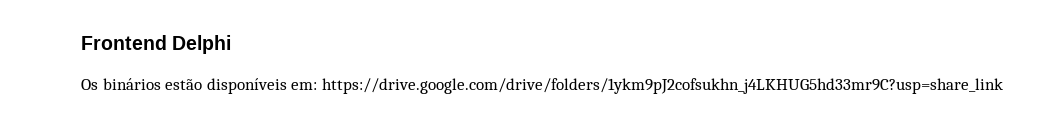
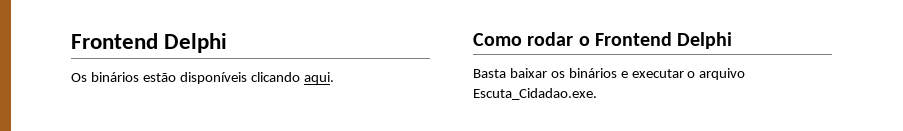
- Os binários estão disponíveis em: https://drive.google.com/drive/folders/1ykm9pJ2cofsukhn_j4LKHUG5hd33mr9C?usp=share_link
+ Os binários estão disponíveis clicando aqui.
+ Como rodar o Frontend Delphi
+ Basta baixar os binários e executar o arquivo Escuta_Cidadao.exe.

